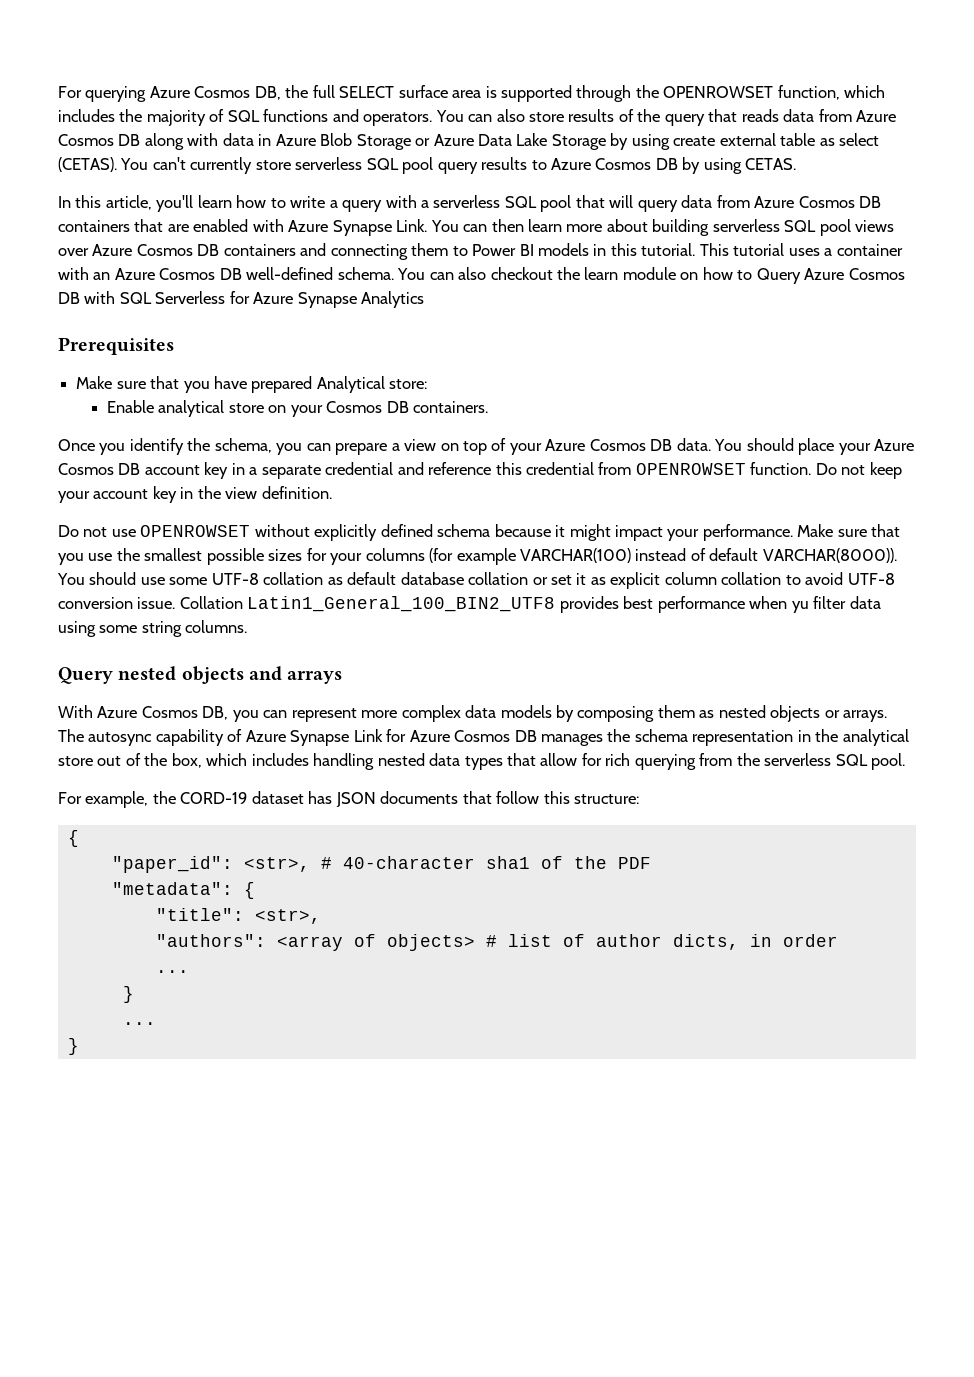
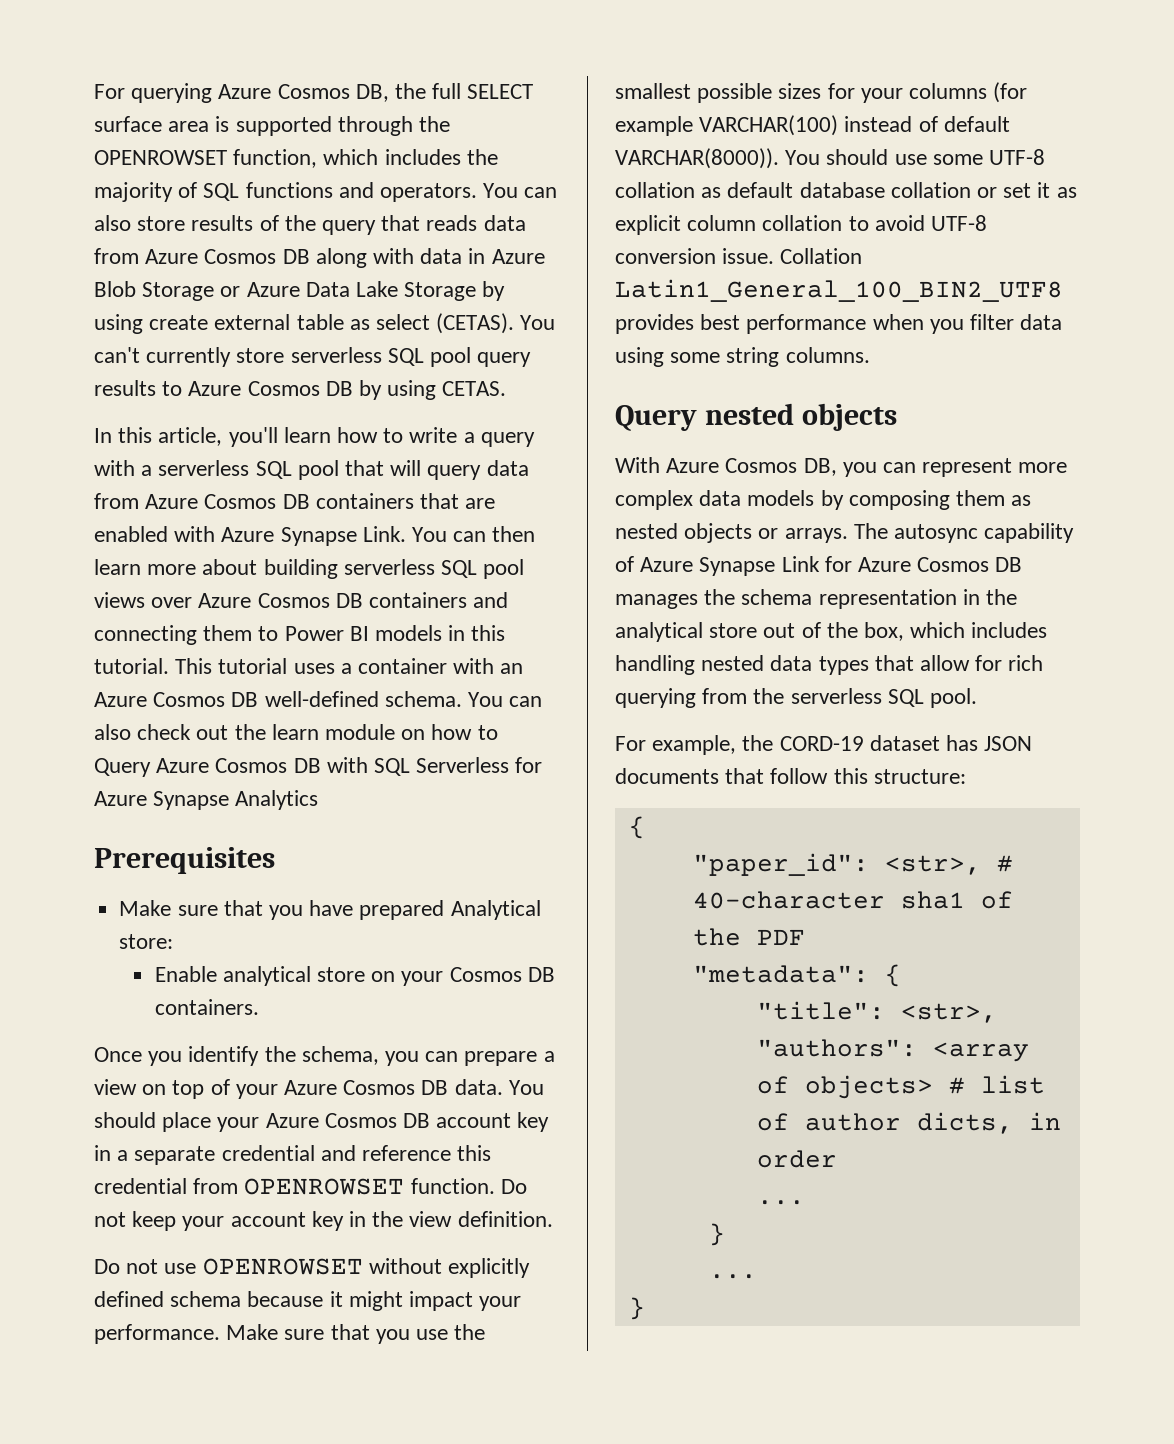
- You can also checkout the learn module on how to Query Azure Cosmos DB with SQL Serverless for Azure Synapse Analytics
+ You can also check out the learn module on how to Query Azure Cosmos DB with SQL Serverless for Azure Synapse Analytics
- Collation Latin1_General_100_BIN2_UTF8 provides best performance when yu filter data using some string columns.
+ Collation Latin1_General_100_BIN2_UTF8 provides best performance when you filter data using some string columns.
- Query nested objects and arrays
+ Query nested objects

